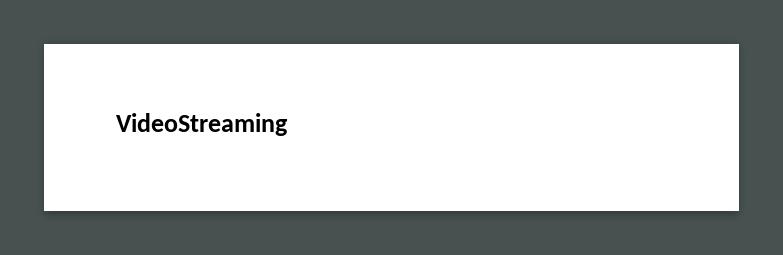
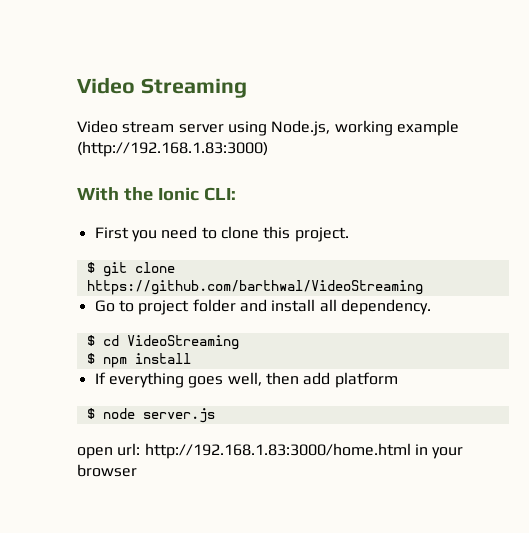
- VideoStreaming
+ Video Streaming
+ Video stream server using Node.js, working example (http://192.168.1.83:3000)
+ With the Ionic CLI:
+ First you need to clone this project.
+ $ git clone https://github.com/barthwal/VideoStreaming
+ Go to project folder and install all dependency.
+ $ cd VideoStreaming
+ $ npm install
+ If everything goes well, then add platform
+ $ node server.js
+ open url: http://192.168.1.83:3000/home.html in your browser

